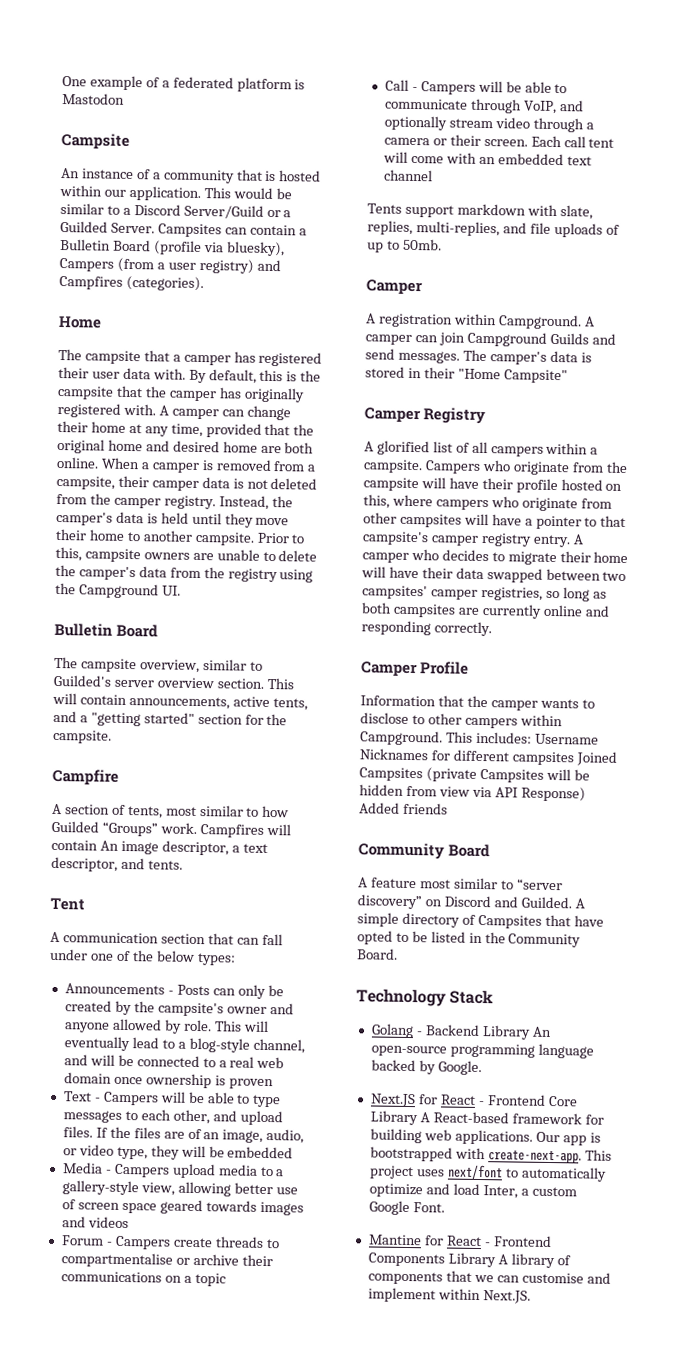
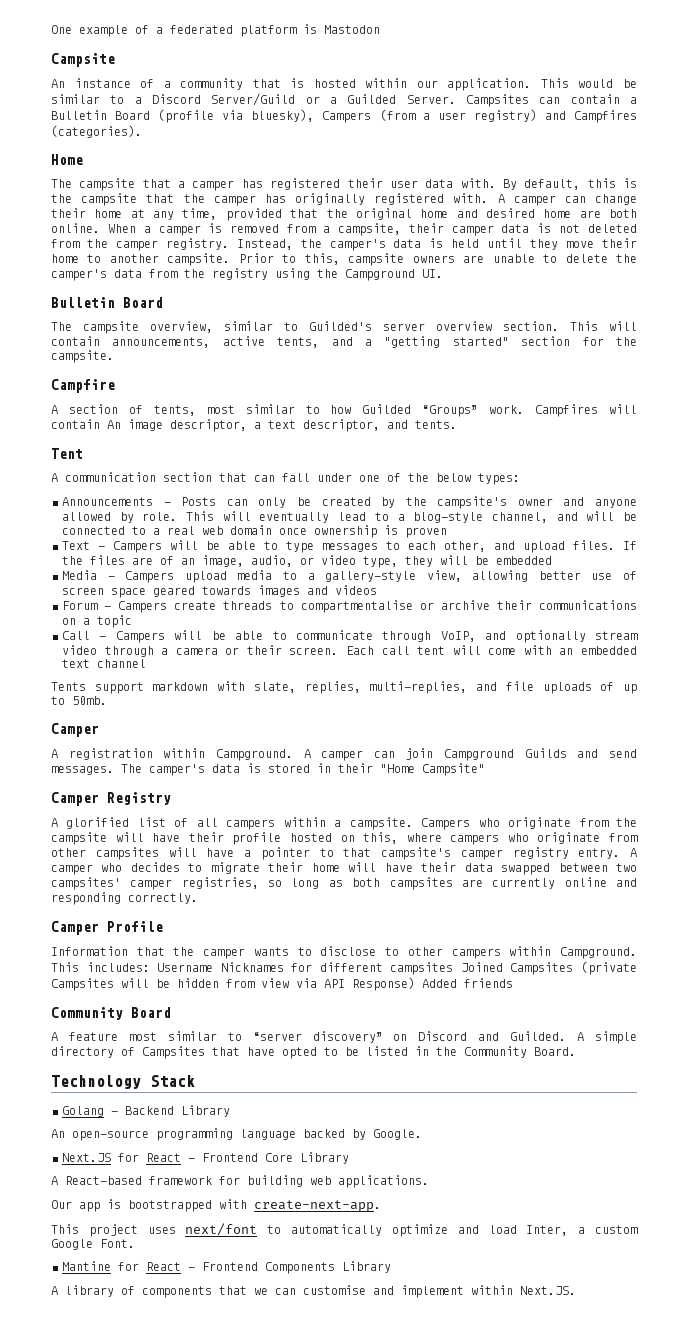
- Golang - Backend Library An open-source programming language backed by Google.
+ Golang - Backend Library
+ An open-source programming language backed by Google.
- Next.JS for React - Frontend Core Library A React-based framework for building web applications. Our app is bootstrapped with create-next-app. This project uses next/font to automatically optimize and load Inter, a custom Google Font.
+ Next.JS for React - Frontend Core Library
+ A React-based framework for building web applications.
+ Our app is bootstrapped with create-next-app.
+ This project uses next/font to automatically optimize and load Inter, a custom Google Font.
- Mantine for React - Frontend Components Library A library of components that we can customise and implement within Next.JS.
+ Mantine for React - Frontend Components Library
+ A library of components that we can customise and implement within Next.JS.

